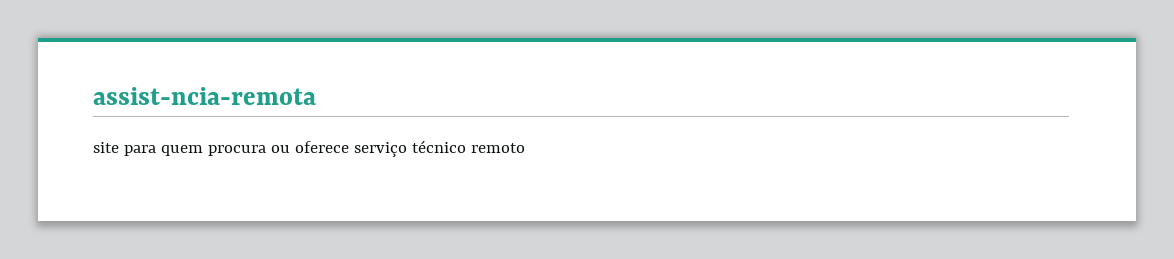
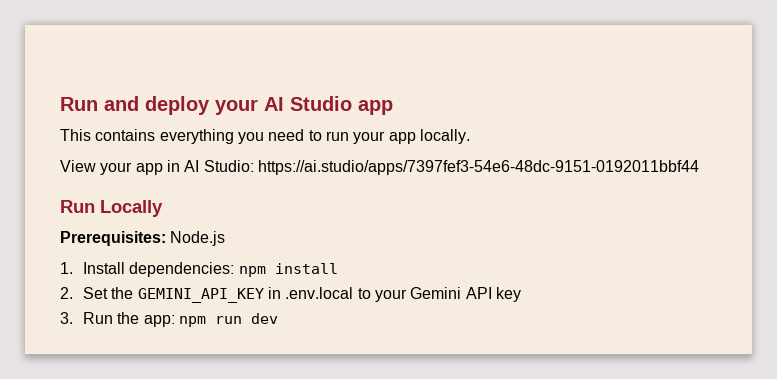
- assist-ncia-remota
- site para quem procura ou oferece serviço técnico remoto
+ Run and deploy your AI Studio app
+ This contains everything you need to run your app locally.
+ View your app in AI Studio: https://ai.studio/apps/7397fef3-54e6-48dc-9151-0192011bbf44
+ Run Locally
+ Prerequisites: Node.js
+ 1. Install dependencies: npm install
+ 2. Set the GEMINI_API_KEY in .env.local to your Gemini API key
+ 3. Run the app: npm run dev

